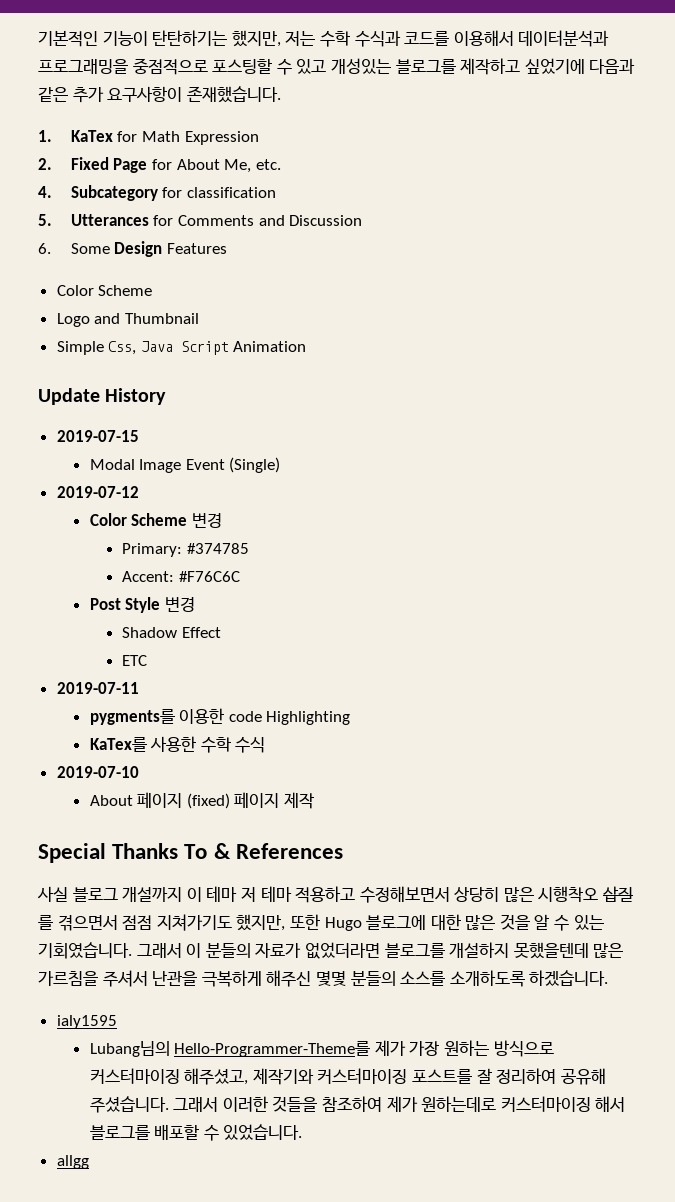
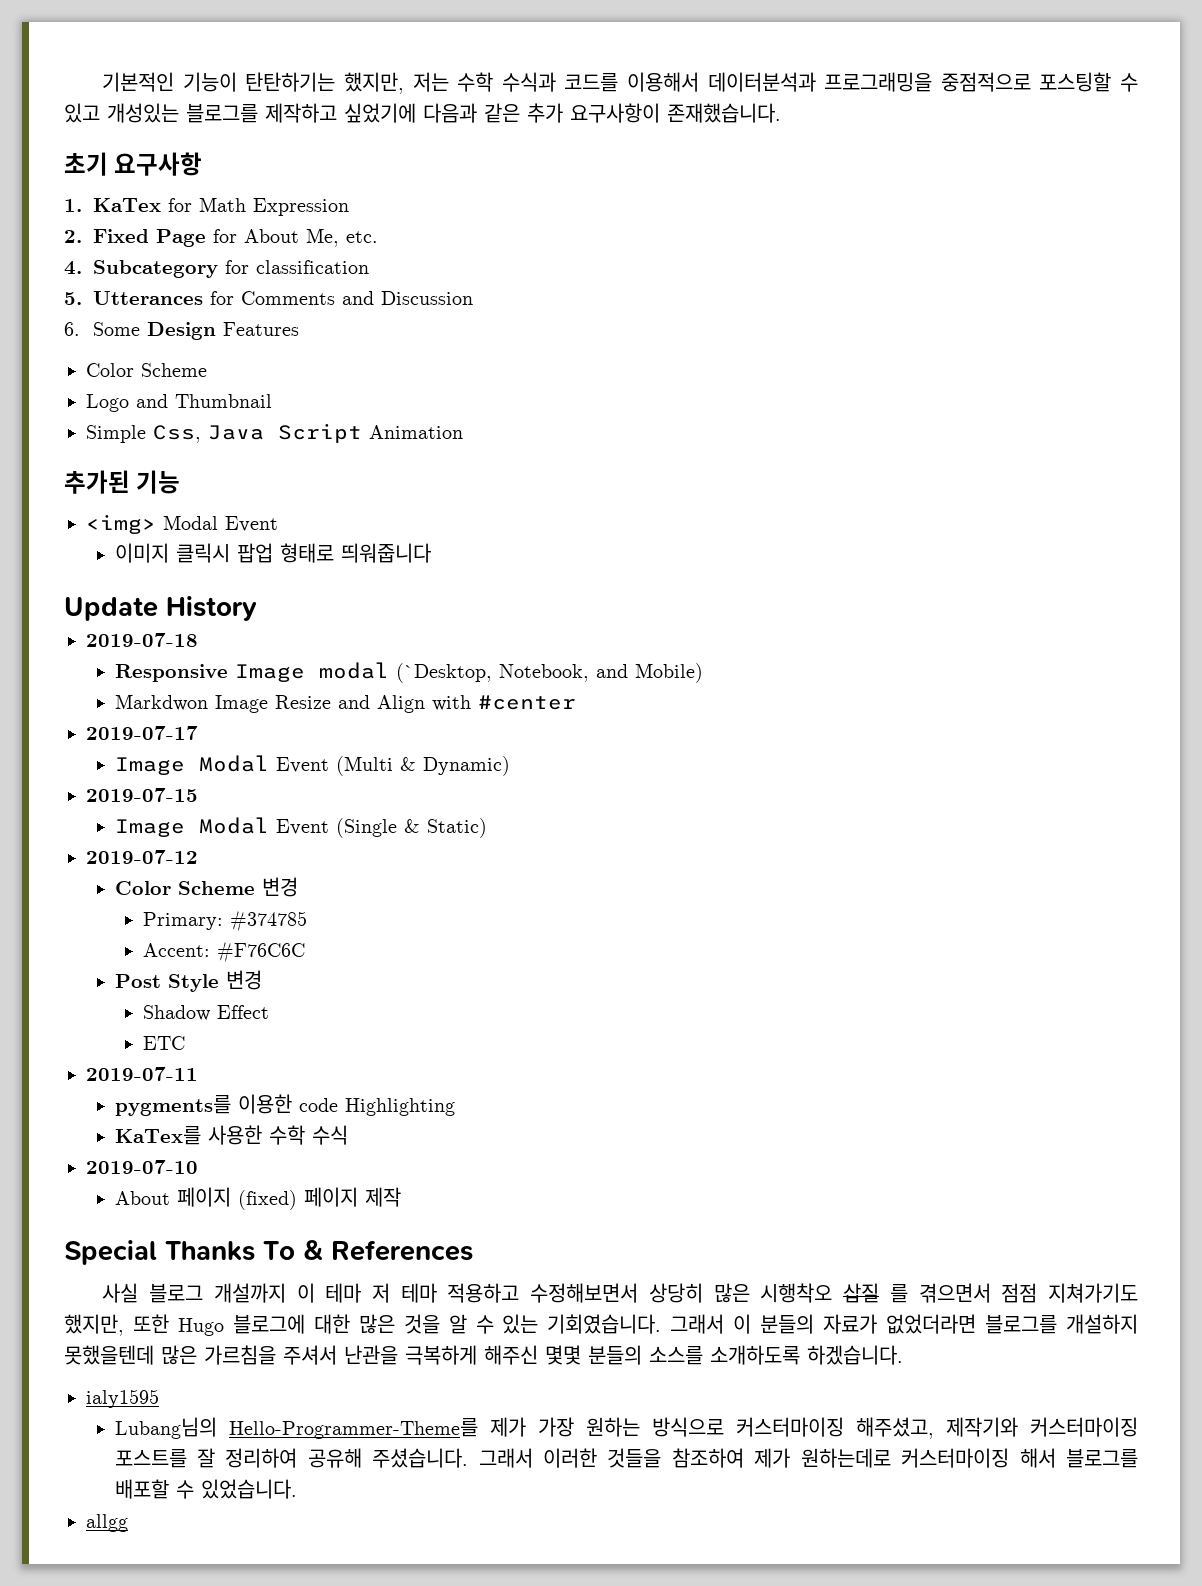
+ 초기 요구사항
+ 추가된 기능
+ <img> Modal Event
+ 이미지 클릭시 팝업 형태로 띄워줍니다
  Update History
+ 2019-07-18
+ Responsive Image modal (`Desktop, Notebook, and Mobile)
+ Markdwon Image Resize and Align with #center
+ 2019-07-17
+ Image Modal Event (Multi & Dynamic)
  2019-07-15
- Modal Image Event (Single)
+ Image Modal Event (Single & Static)

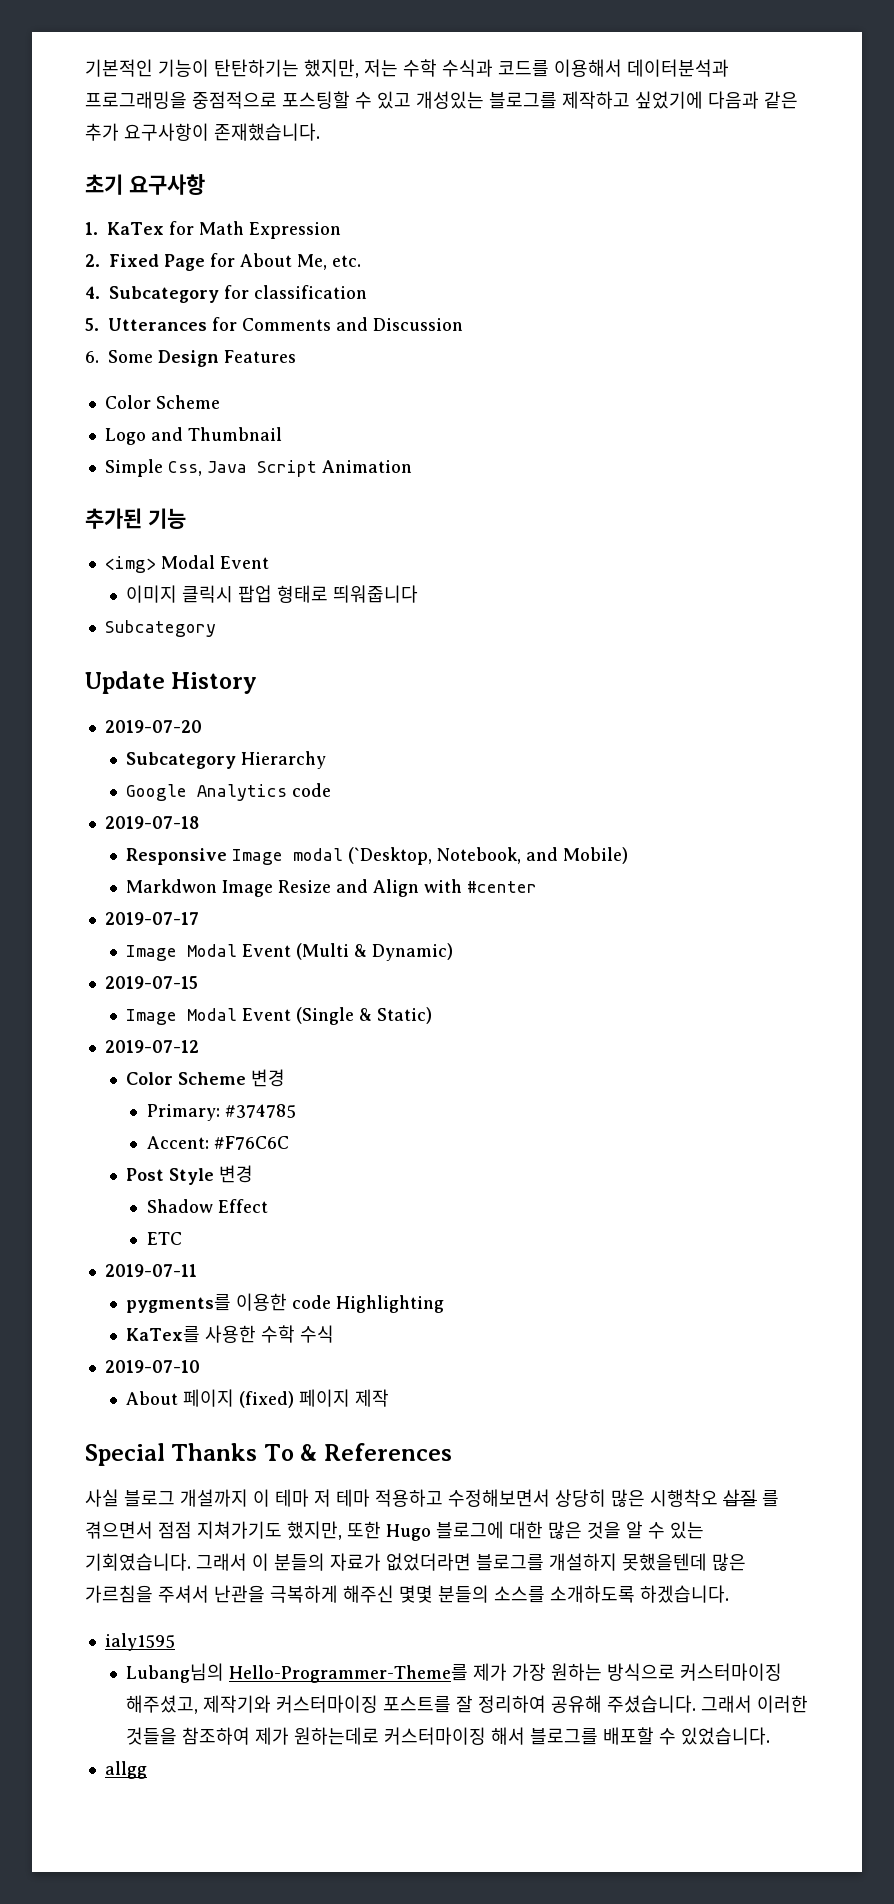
  이미지 클릭시 팝업 형태로 띄워줍니다
+ Subcategory
+ 2019-07-20
+ Subcategory Hierarchy
+ Google Analytics code

